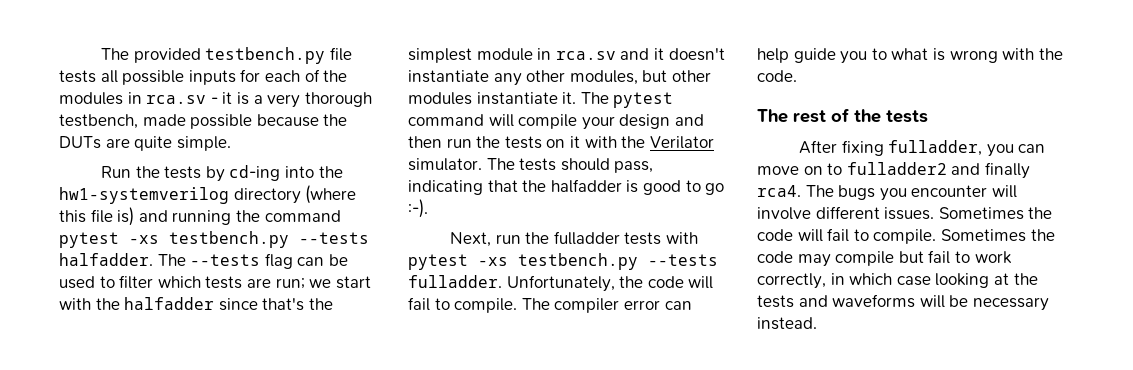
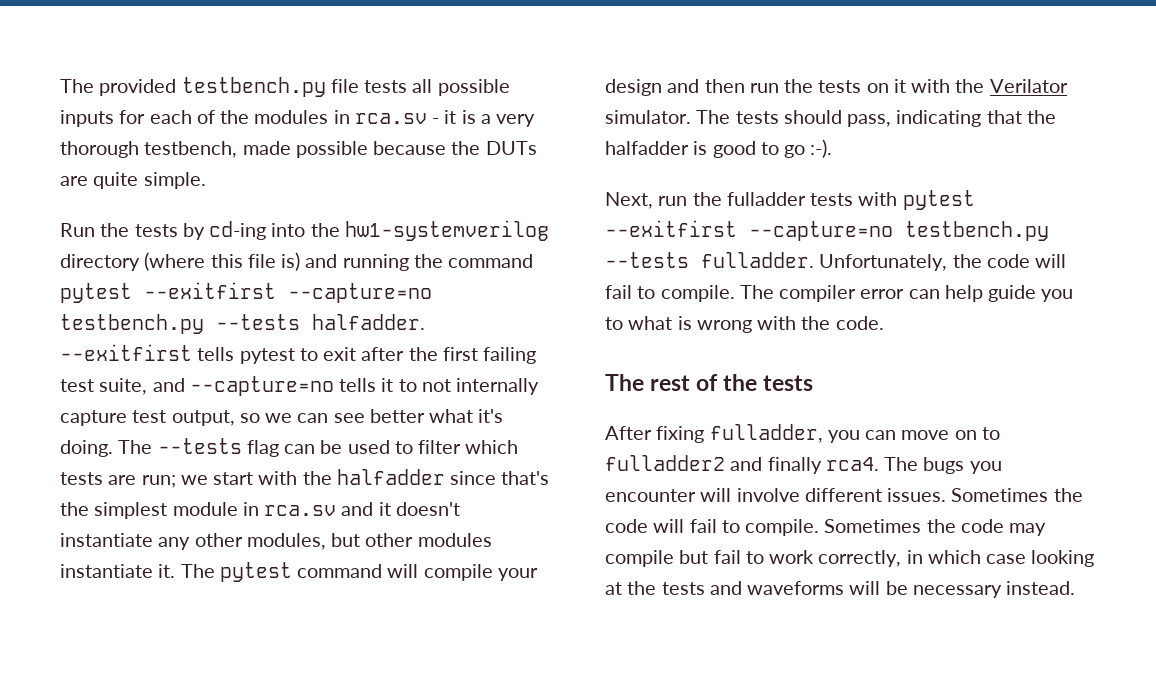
- Run the tests by cd-ing into the hw1-systemverilog directory (where this file is) and running the command pytest -xs testbench.py --tests halfadder.
+ Run the tests by cd-ing into the hw1-systemverilog directory (where this file is) and running the command pytest --exitfirst --capture=no testbench.py --tests halfadder.
+ --exitfirst tells pytest to exit after the first failing test suite, and --capture=no tells it to not internally capture test output, so we can see better what it's doing.
- Next, run the fulladder tests with pytest -xs testbench.py --tests fulladder.
+ Next, run the fulladder tests with pytest --exitfirst --capture=no testbench.py --tests fulladder.

